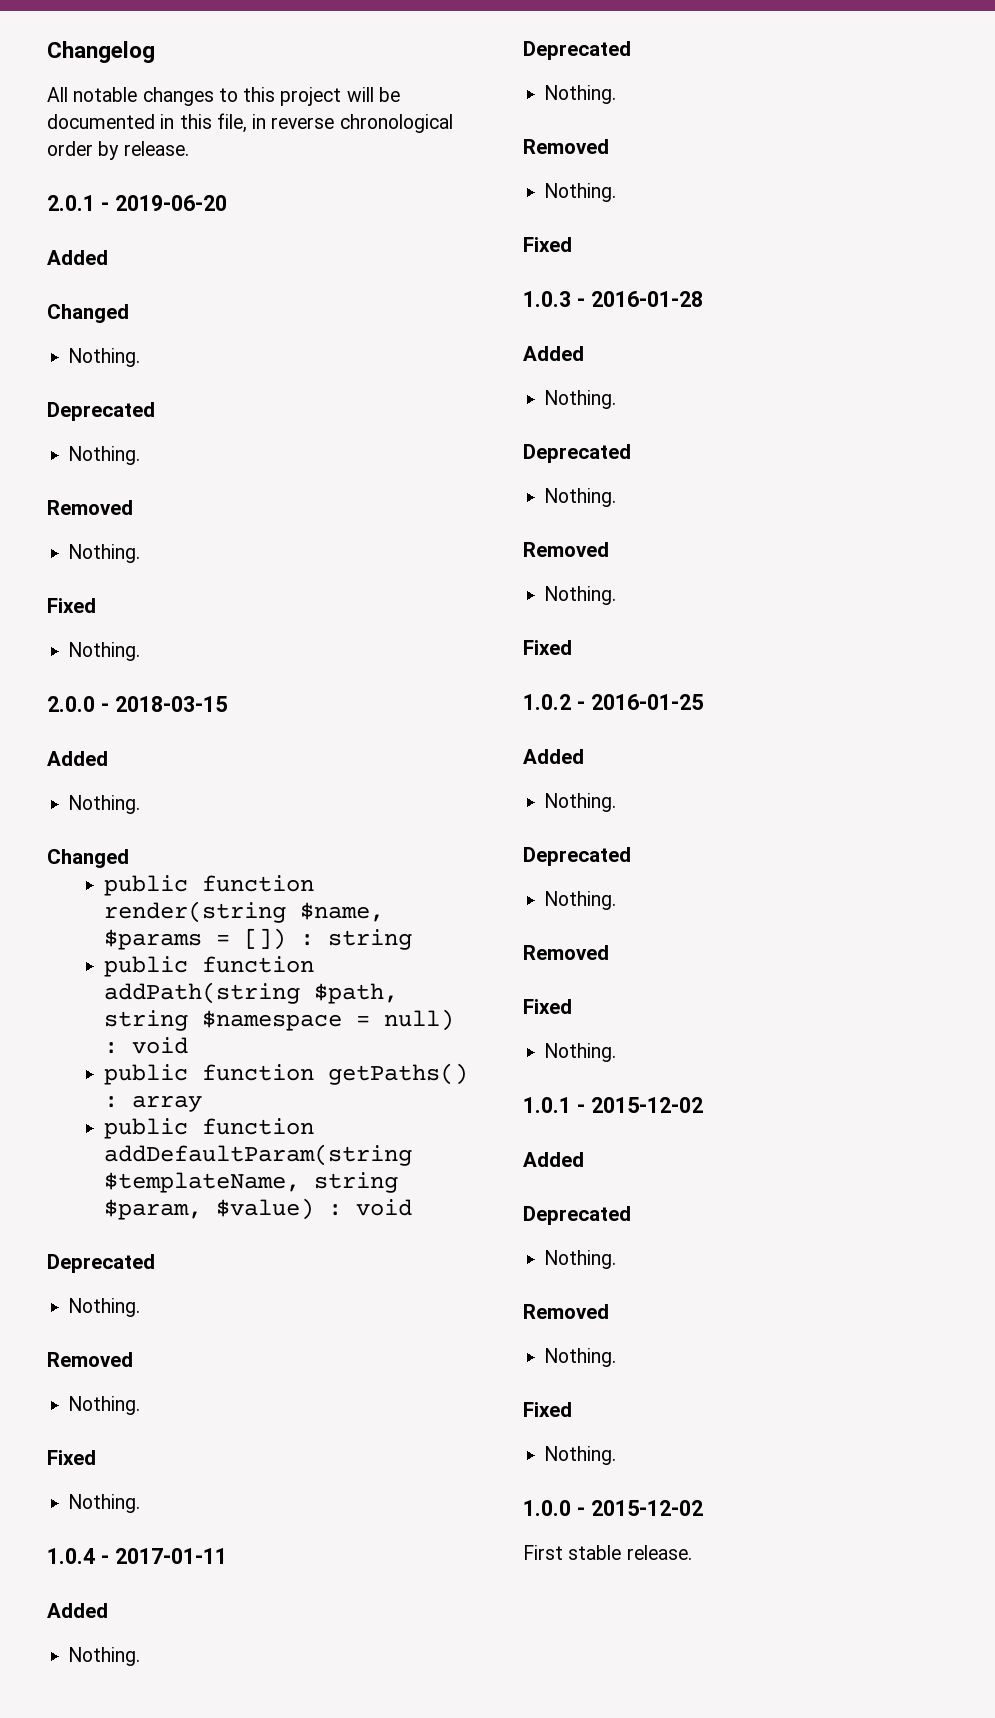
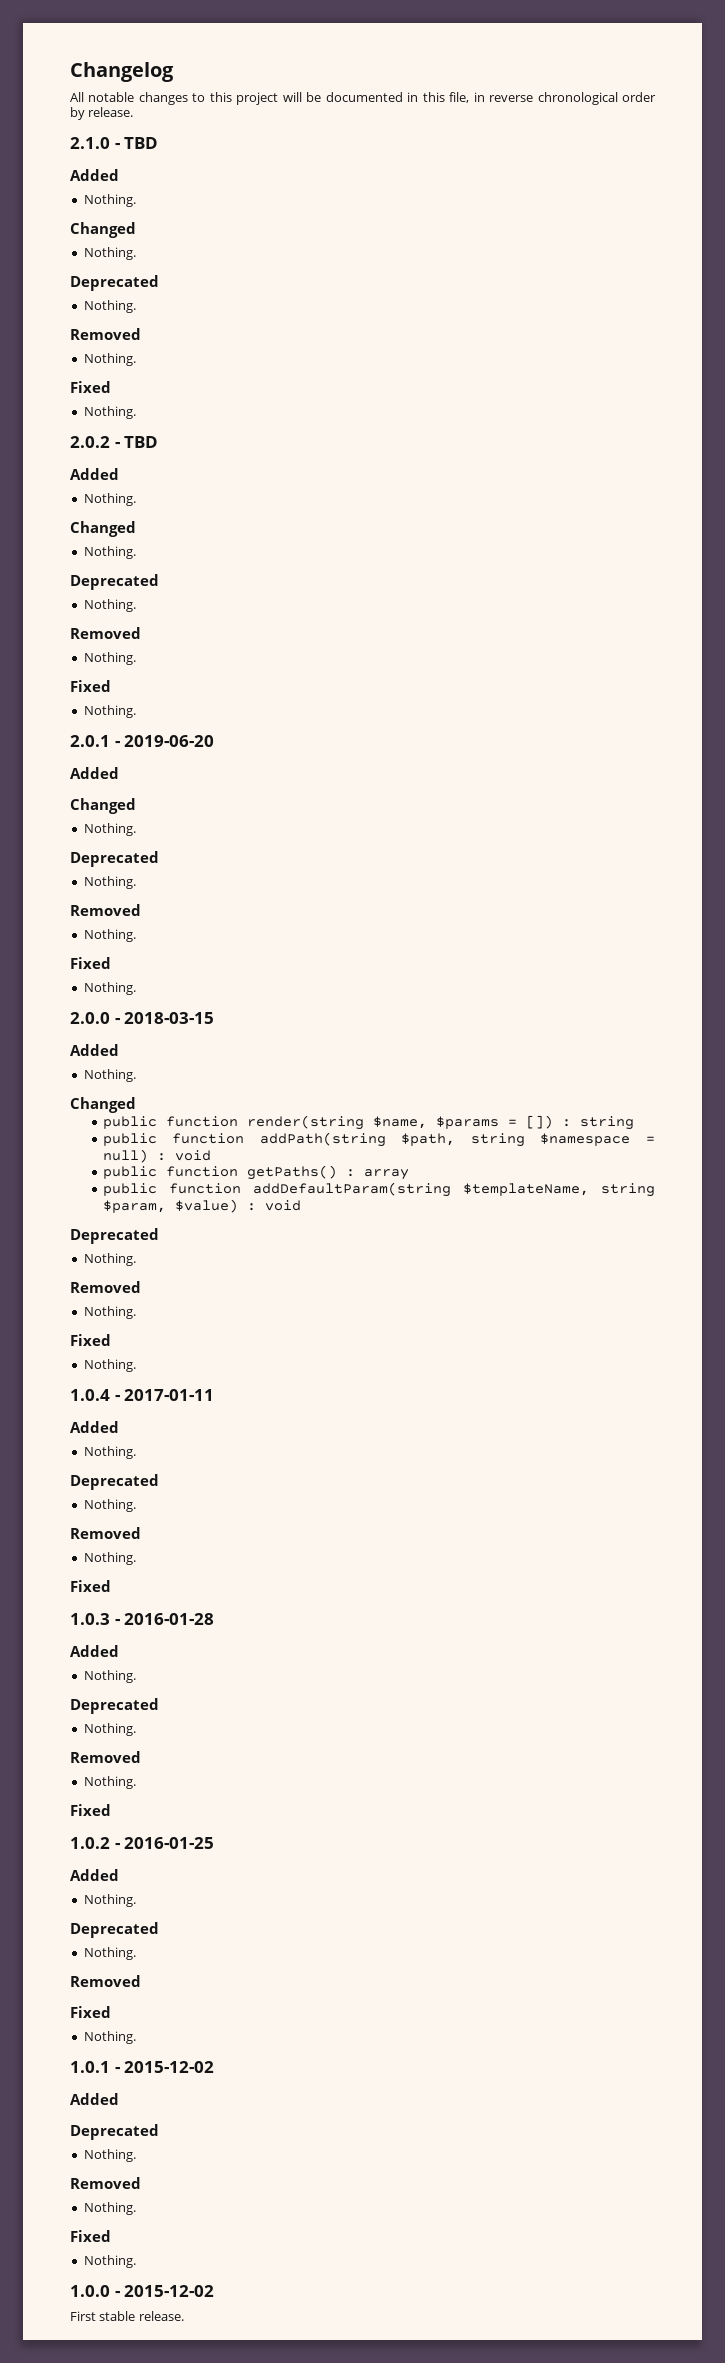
+ 2.1.0 - TBD
+ Added
+ Nothing.
+ Changed
+ Nothing.
+ Deprecated
+ Nothing.
+ Removed
+ Nothing.
+ Fixed
+ Nothing.
+ 2.0.2 - TBD
+ Added
+ Nothing.
+ Changed
+ Nothing.
+ Deprecated
+ Nothing.
+ Removed
+ Nothing.
+ Fixed
+ Nothing.

